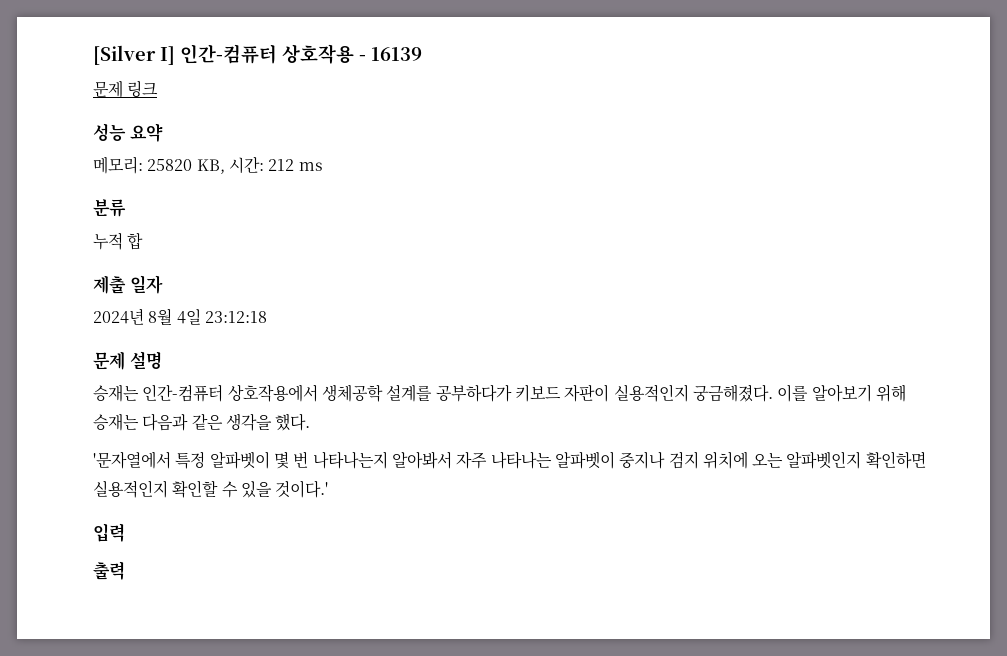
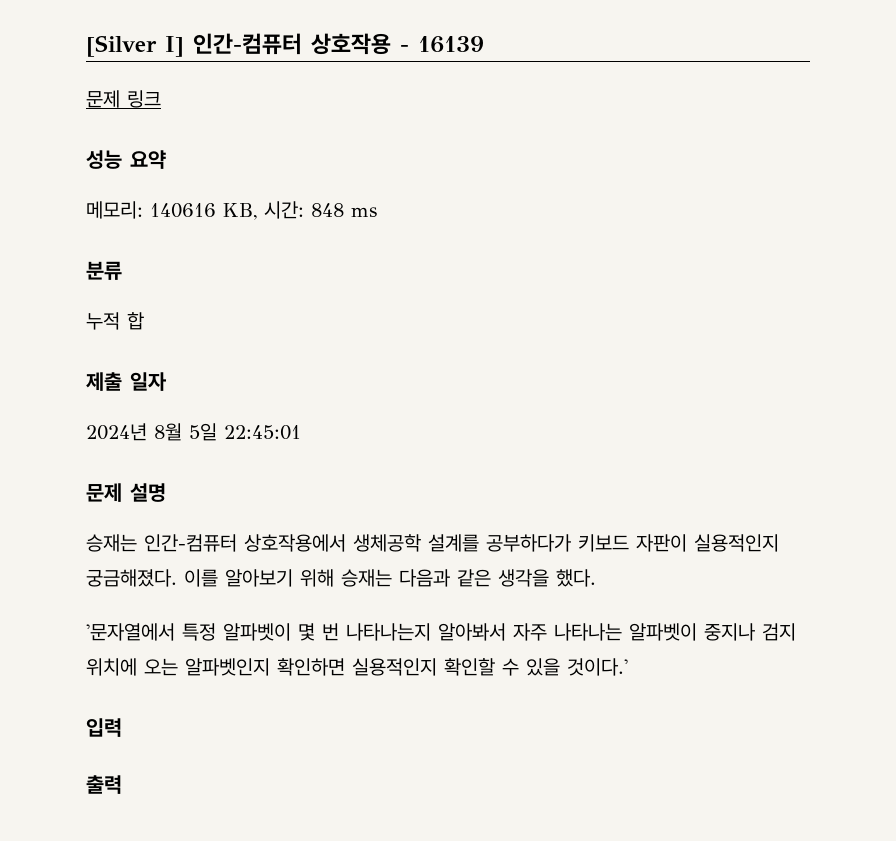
- 메모리: 25820 KB, 시간: 212 ms
+ 메모리: 140616 KB, 시간: 848 ms
- 2024년 8월 4일 23:12:18
+ 2024년 8월 5일 22:45:01

